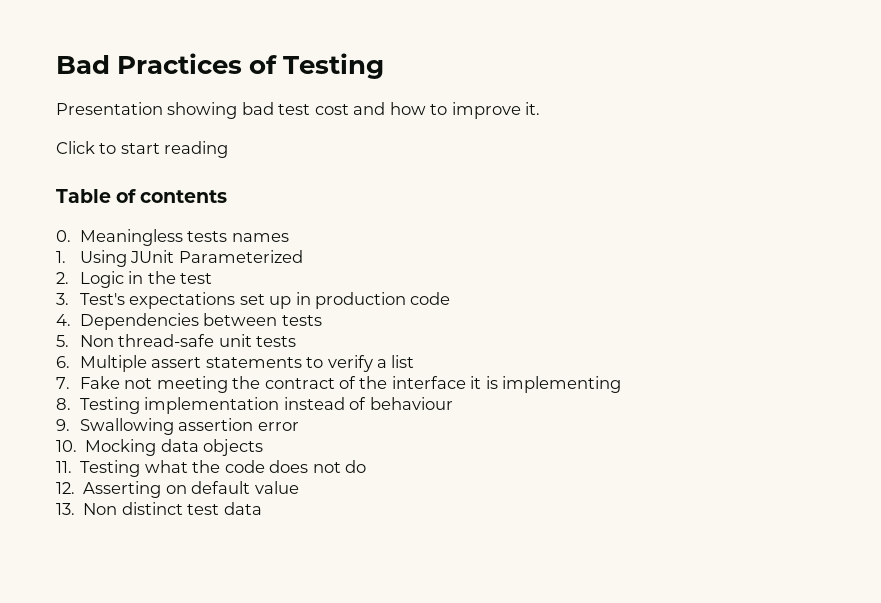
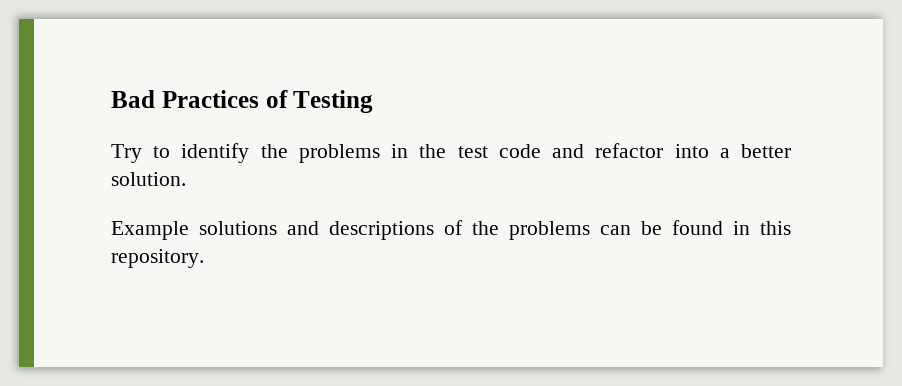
- Presentation showing bad test cost and how to improve it.
- Click to start reading
- Table of contents
- 0. Meaningless tests names
- 1. Using JUnit Parameterized
- 2. Logic in the test
- 3. Test's expectations set up in production code
- 4. Dependencies between tests
- 5. Non thread-safe unit tests
- 6. Multiple assert statements to verify a list
- 7. Fake not meeting the contract of the interface it is implementing
- 8. Testing implementation instead of behaviour
- 9. Swallowing assertion error
- 10. Mocking data objects
- 11. Testing what the code does not do
- 12. Asserting on default value
- 13. Non distinct test data
+ Try to identify the problems in the test code and refactor into a better solution.
+ Example solutions and descriptions of the problems can be found in this repository.

